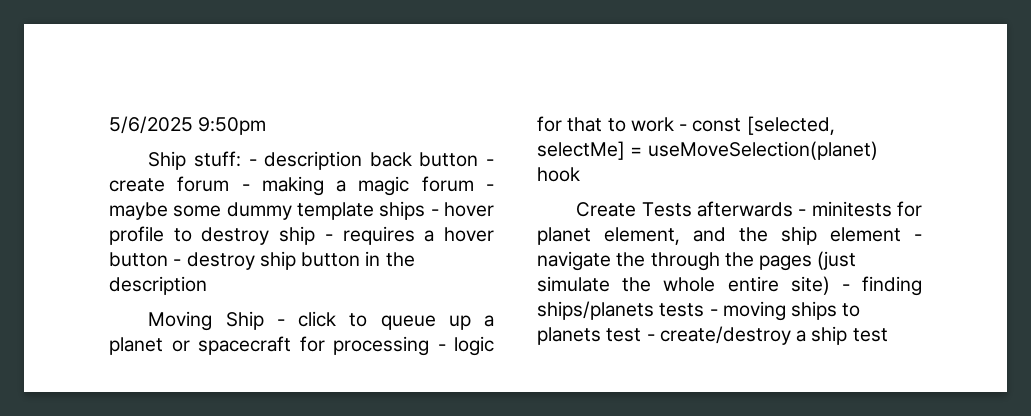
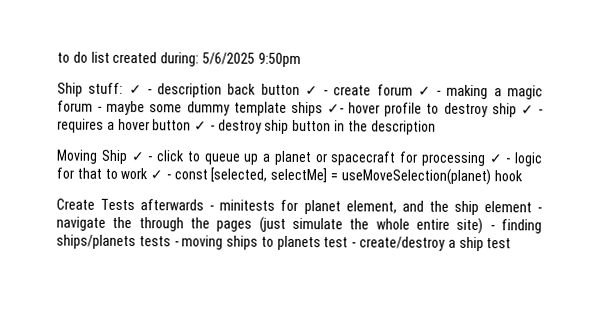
- 5/6/2025 9:50pm
+ to do list created during: 5/6/2025 9:50pm
- Ship stuff: - description back button - create forum - making a magic forum - maybe some dummy template ships - hover profile to destroy ship - requires a hover button - destroy ship button in the description
+ Ship stuff: ✓ - description back button ✓ - create forum ✓ - making a magic forum - maybe some dummy template ships ✓- hover profile to destroy ship ✓ - requires a hover button ✓ - destroy ship button in the description
- Moving Ship - click to queue up a planet or spacecraft for processing - logic for that to work - const [selected, selectMe] = useMoveSelection(planet) hook
+ Moving Ship ✓ - click to queue up a planet or spacecraft for processing ✓ - logic for that to work ✓ - const [selected, selectMe] = useMoveSelection(planet) hook

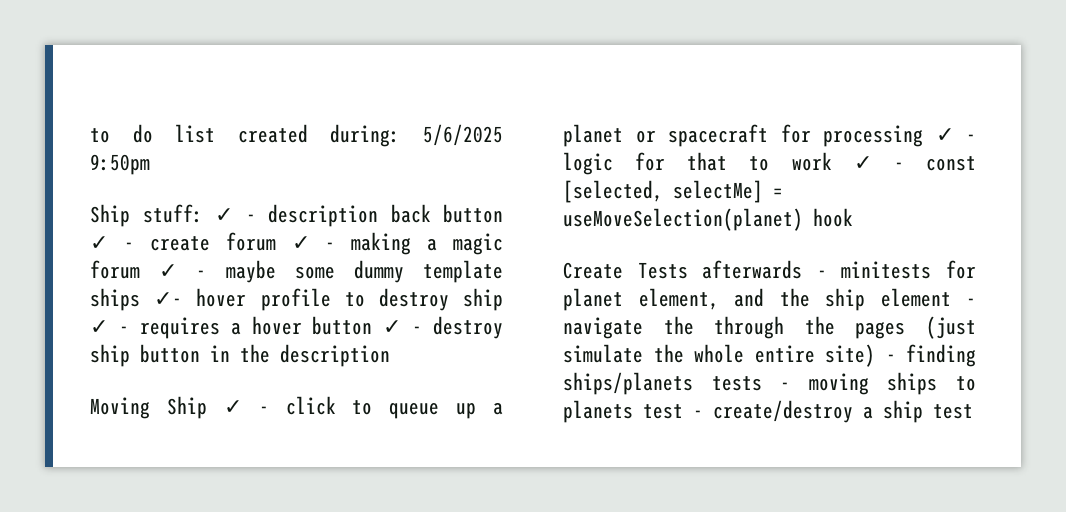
- Ship stuff: ✓ - description back button ✓ - create forum ✓ - making a magic forum - maybe some dummy template ships ✓- hover profile to destroy ship ✓ - requires a hover button ✓ - destroy ship button in the description
+ Ship stuff: ✓ - description back button ✓ - create forum ✓ - making a magic forum ✓ - maybe some dummy template ships ✓- hover profile to destroy ship ✓ - requires a hover button ✓ - destroy ship button in the description

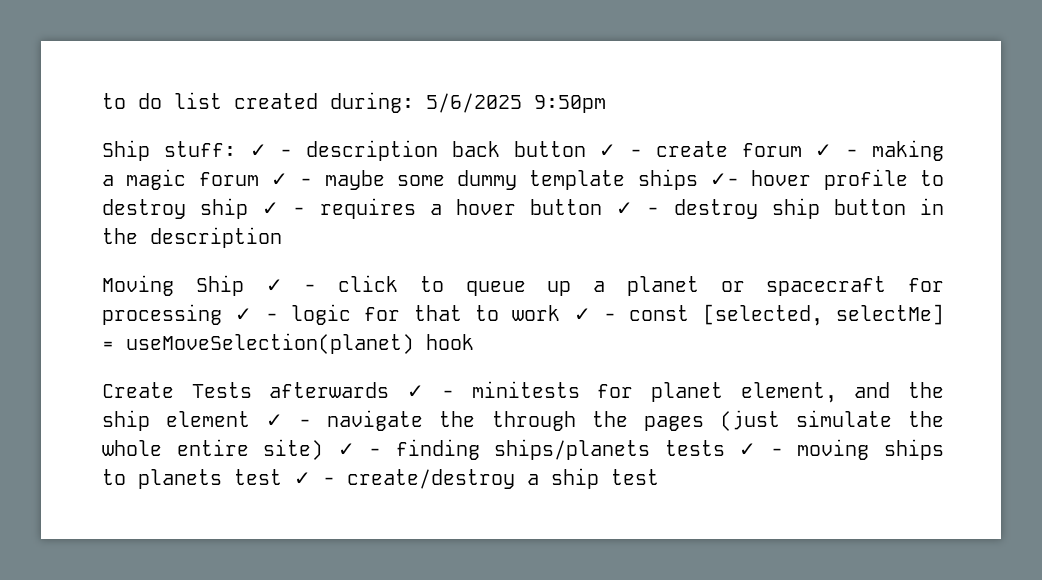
- Create Tests afterwards - minitests for planet element, and the ship element - navigate the through the pages (just simulate the whole entire site) - finding ships/planets tests - moving ships to planets test - create/destroy a ship test
+ Create Tests afterwards ✓ - minitests for planet element, and the ship element ✓ - navigate the through the pages (just simulate the whole entire site) ✓ - finding ships/planets tests ✓ - moving ships to planets test ✓ - create/destroy a ship test

